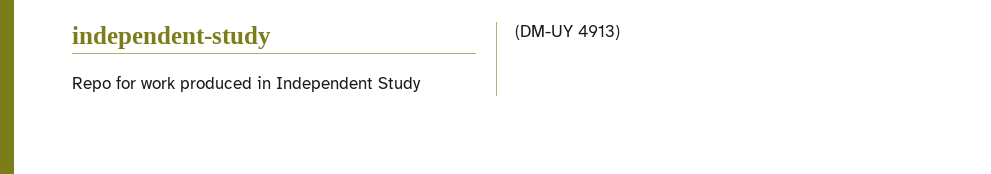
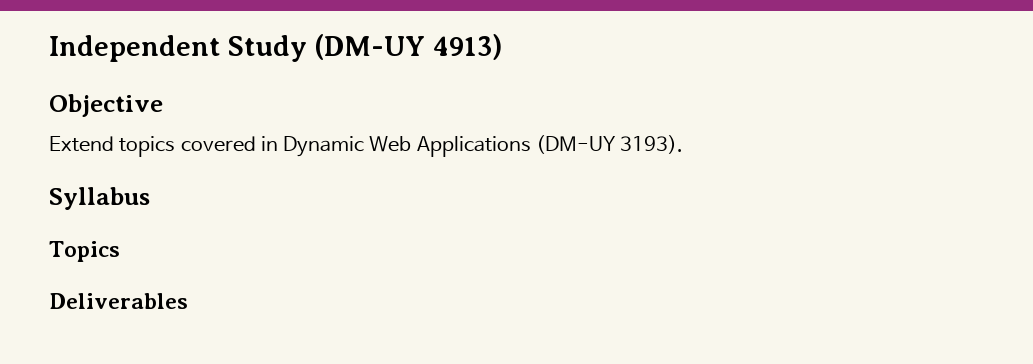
- independent-study
- Repo for work produced in Independent Study (DM-UY 4913)
+ Independent Study (DM-UY 4913)
+ Objective
+ Extend topics covered in Dynamic Web Applications (DM-UY 3193).
+ Syllabus
+ Topics
+ Deliverables

